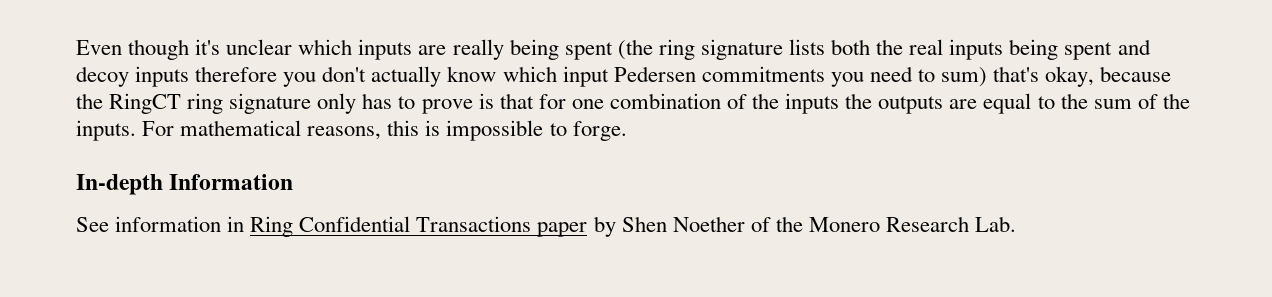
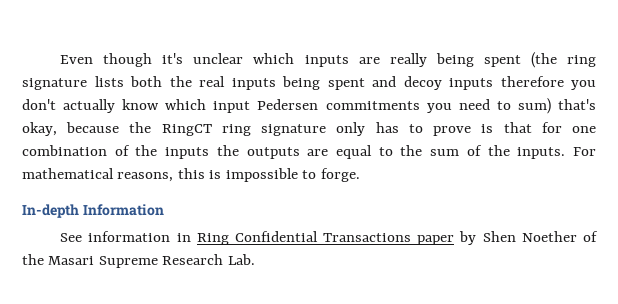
- See information in Ring Confidential Transactions paper by Shen Noether of the Monero Research Lab.
+ See information in Ring Confidential Transactions paper by Shen Noether of the Masari Supreme Research Lab.

